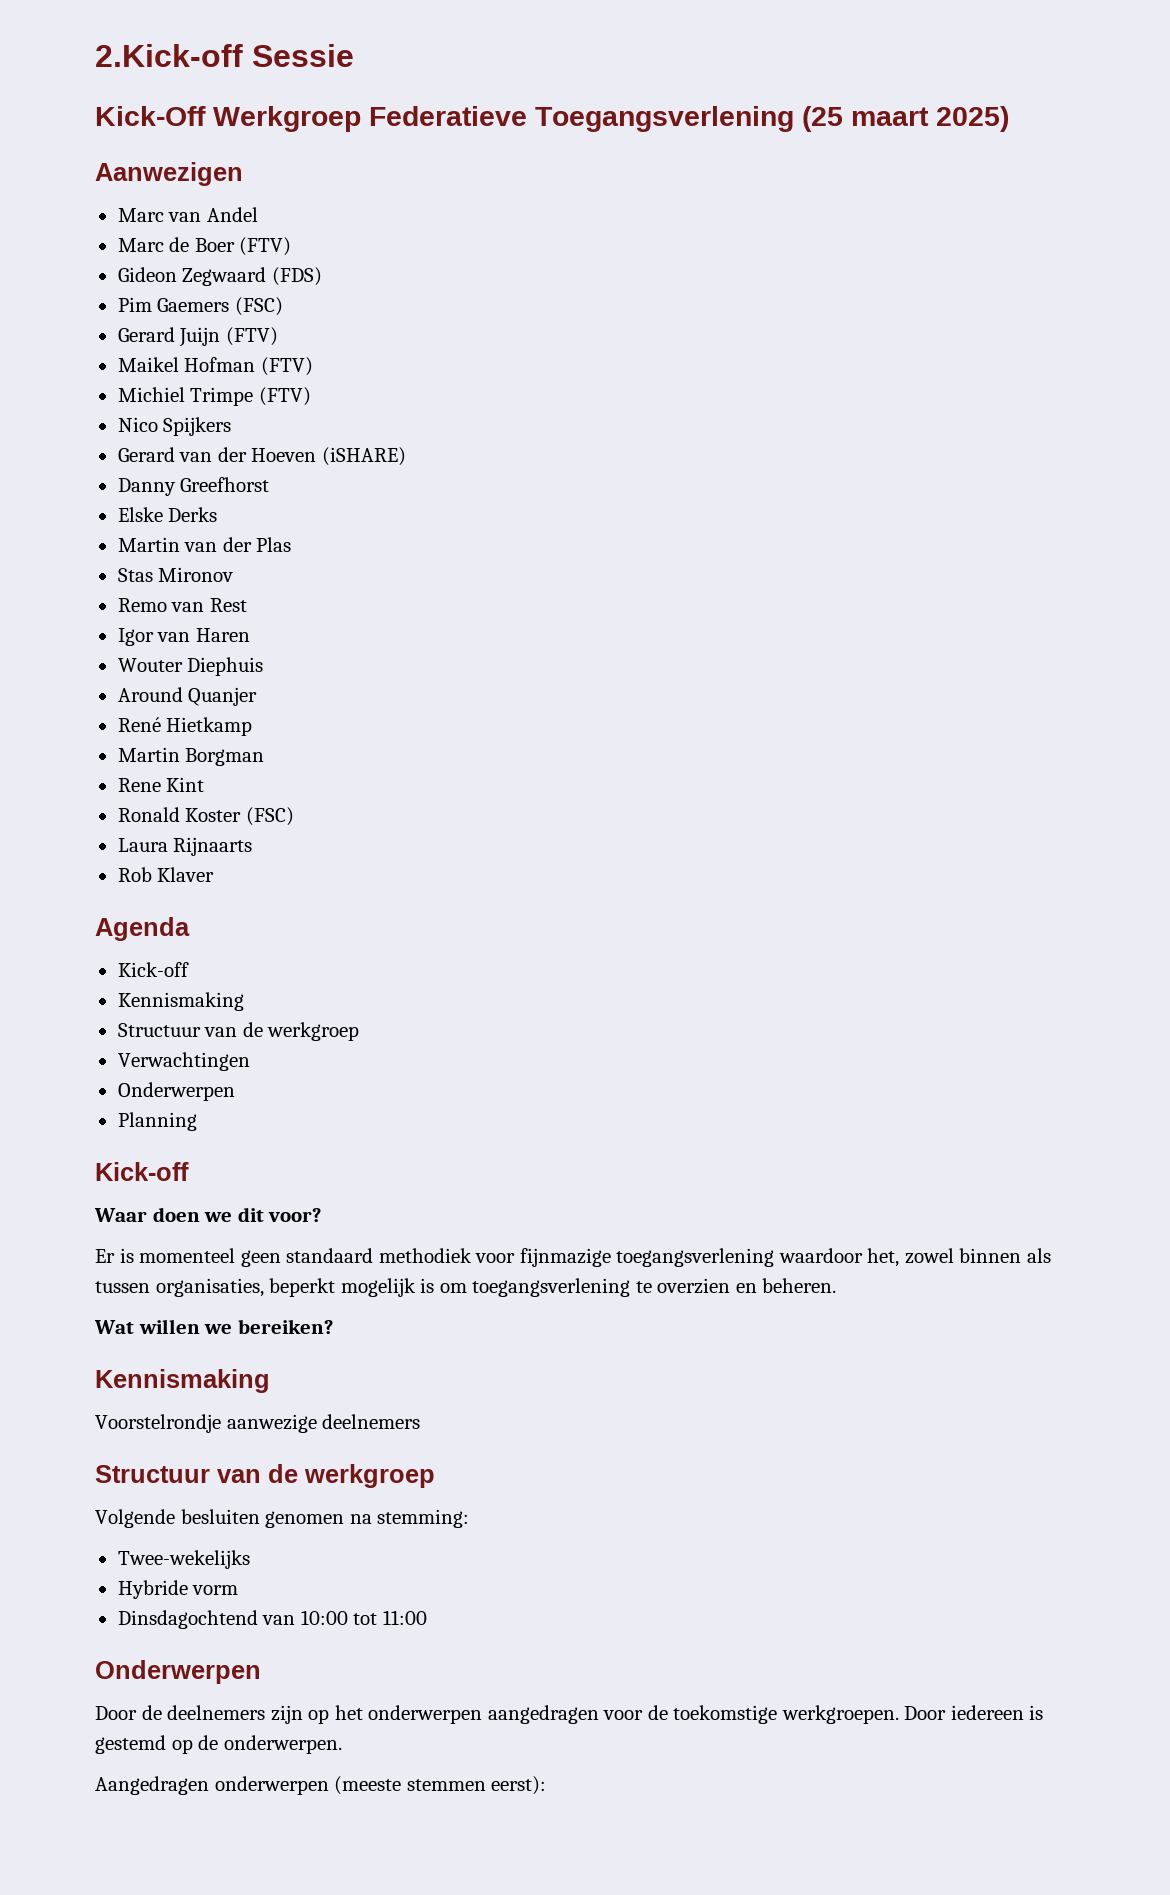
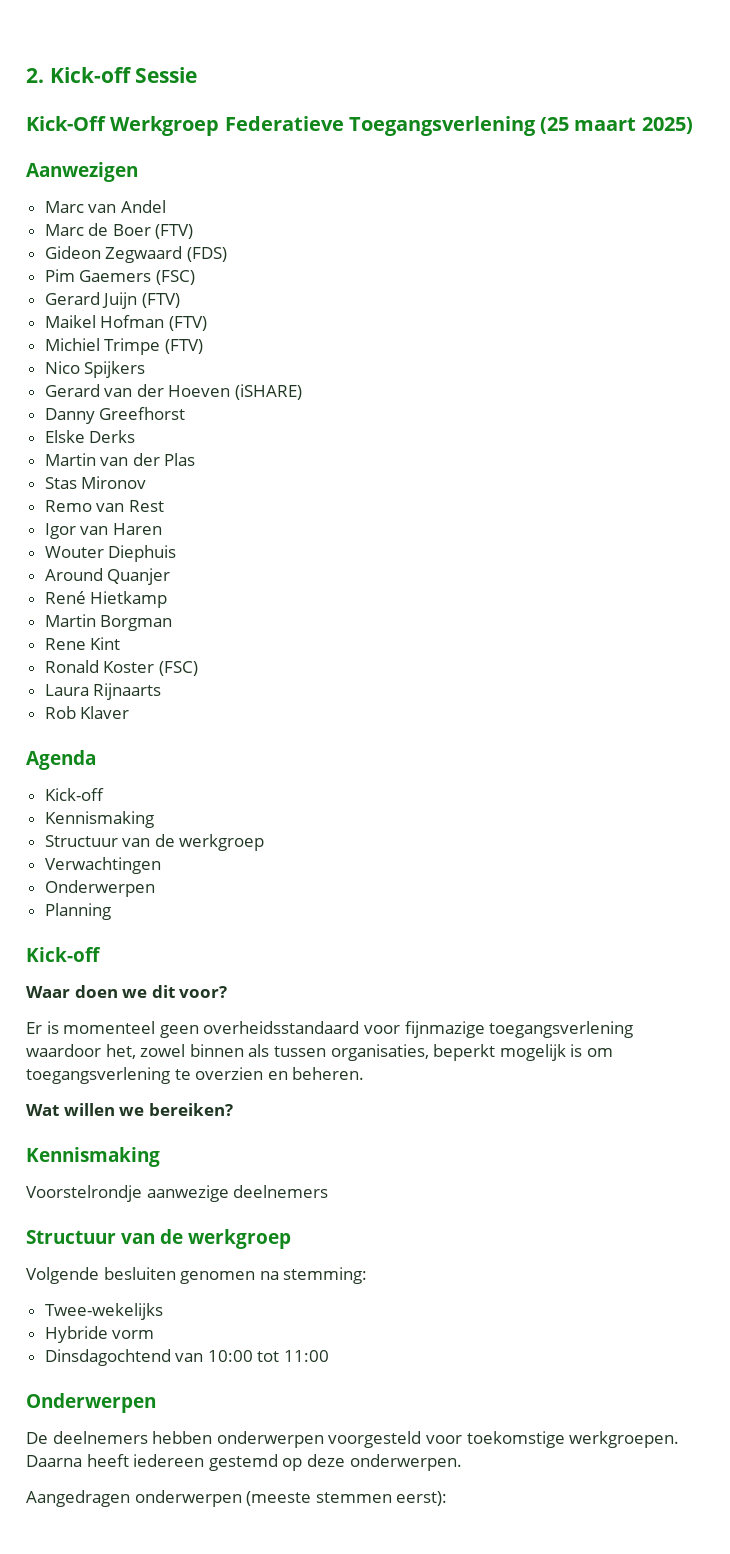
- 2.Kick-off Sessie
+ 2. Kick-off Sessie
- Er is momenteel geen standaard methodiek voor fijnmazige toegangsverlening waardoor het, zowel binnen als tussen organisaties, beperkt mogelijk is om toegangsverlening te overzien en beheren.
+ Er is momenteel geen overheidsstandaard voor fijnmazige toegangsverlening waardoor het, zowel binnen als tussen organisaties, beperkt mogelijk is om toegangsverlening te overzien en beheren.
- Door de deelnemers zijn op het onderwerpen aangedragen voor de toekomstige werkgroepen. Door iedereen is gestemd op de onderwerpen.
+ De deelnemers hebben onderwerpen voorgesteld voor toekomstige werkgroepen. Daarna heeft iedereen gestemd op deze onderwerpen.

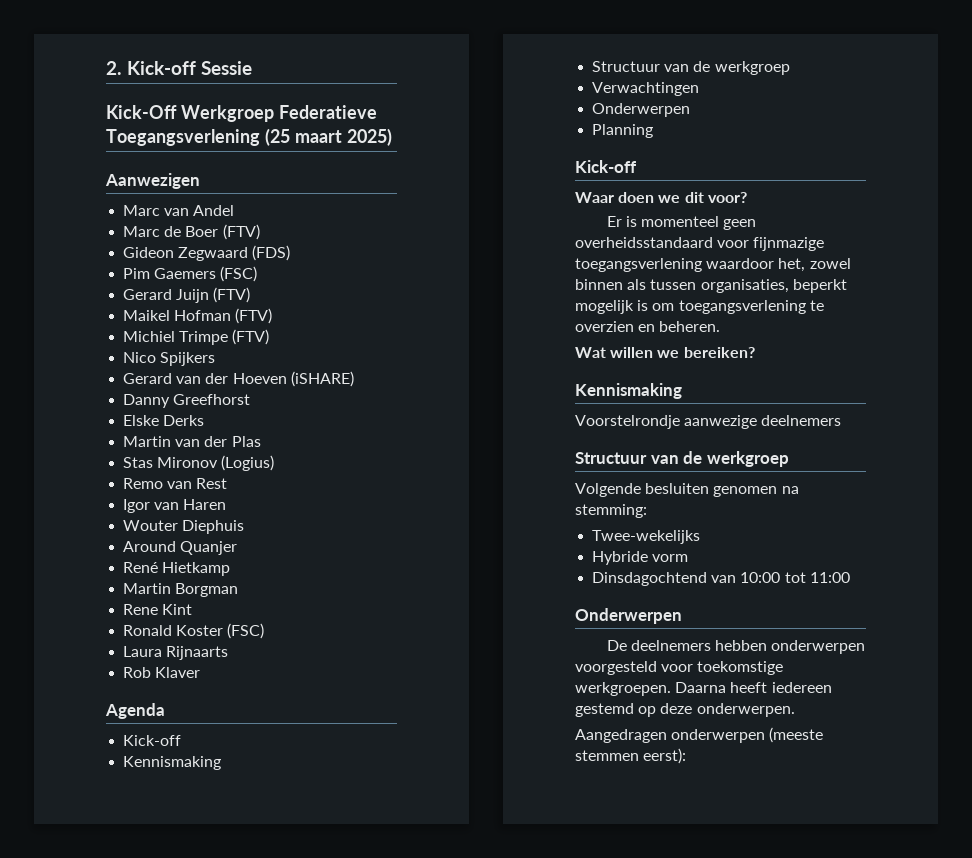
- Stas Mironov
+ Stas Mironov (Logius)

